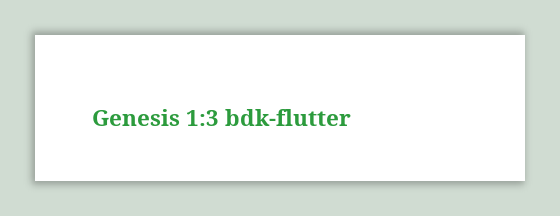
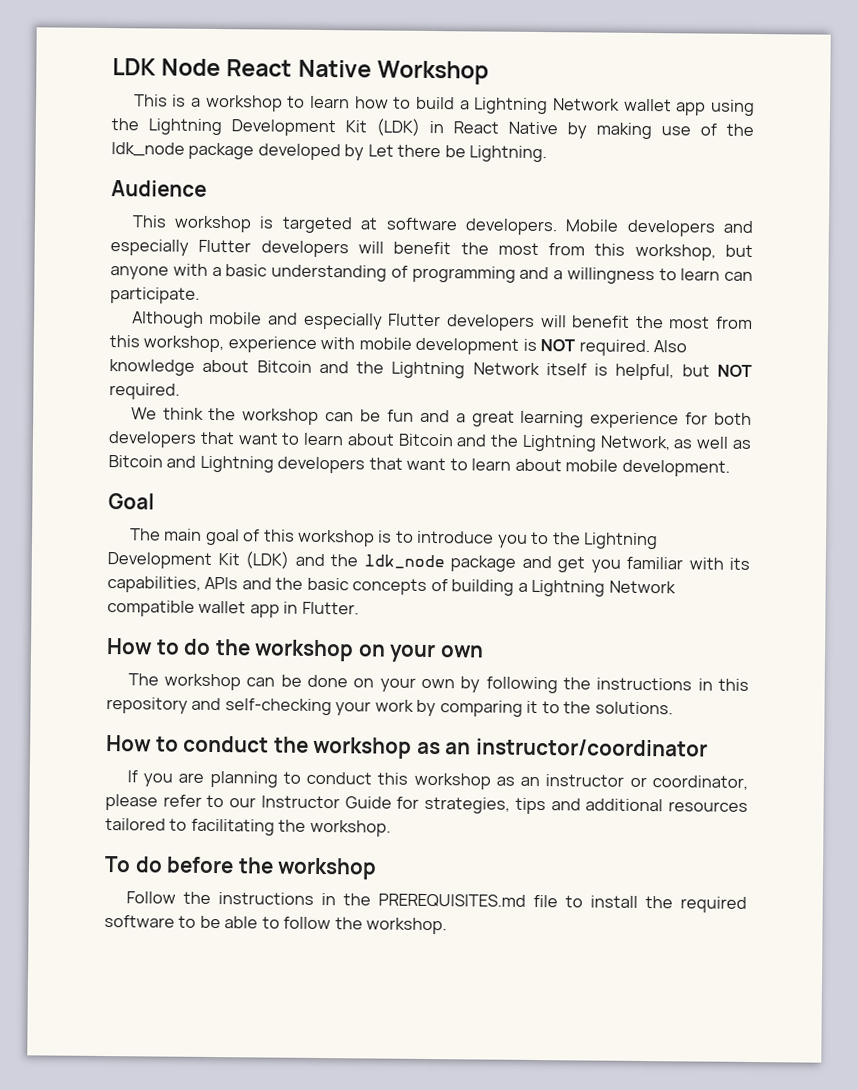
- Genesis 1:3 bdk-flutter
+ LDK Node React Native Workshop
+ This is a workshop to learn how to build a Lightning Network wallet app using the Lightning Development Kit (LDK) in React Native by making use of the ldk_node package developed by Let there be Lightning.
+ Audience
+ This workshop is targeted at software developers. Mobile developers and especially Flutter developers will benefit the most from this workshop, but anyone with a basic understanding of programming and a willingness to learn can participate.
+ Although mobile and especially Flutter developers will benefit the most from this workshop, experience with mobile development is NOT required. Also knowledge about Bitcoin and the Lightning Network itself is helpful, but NOT required.
+ We think the workshop can be fun and a great learning experience for both developers that want to learn about Bitcoin and the Lightning Network, as well as Bitcoin and Lightning developers that want to learn about mobile development.
+ Goal
+ The main goal of this workshop is to introduce you to the Lightning Development Kit (LDK) and the ldk_node package and get you familiar with its capabilities, APIs and the basic concepts of building a Lightning Network compatible wallet app in Flutter.
+ How to do the workshop on your own
+ The workshop can be done on your own by following the instructions in this repository and self-checking your work by comparing it to the solutions.
+ How to conduct the workshop as an instructor/coordinator
+ If you are planning to conduct this workshop as an instructor or coordinator, please refer to our Instructor Guide for strategies, tips and additional resources tailored to facilitating the workshop.
+ To do before the workshop
+ Follow the instructions in the PREREQUISITES.md file to install the required software to be able to follow the workshop.

